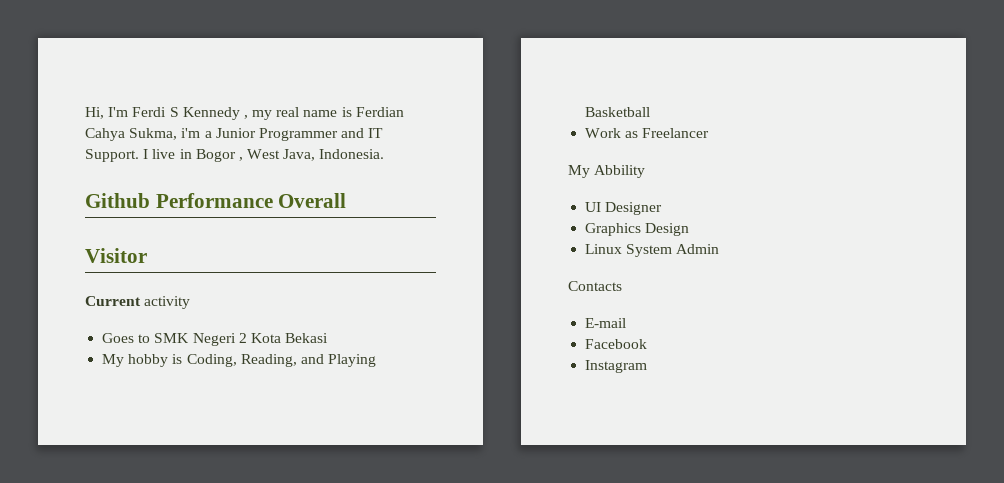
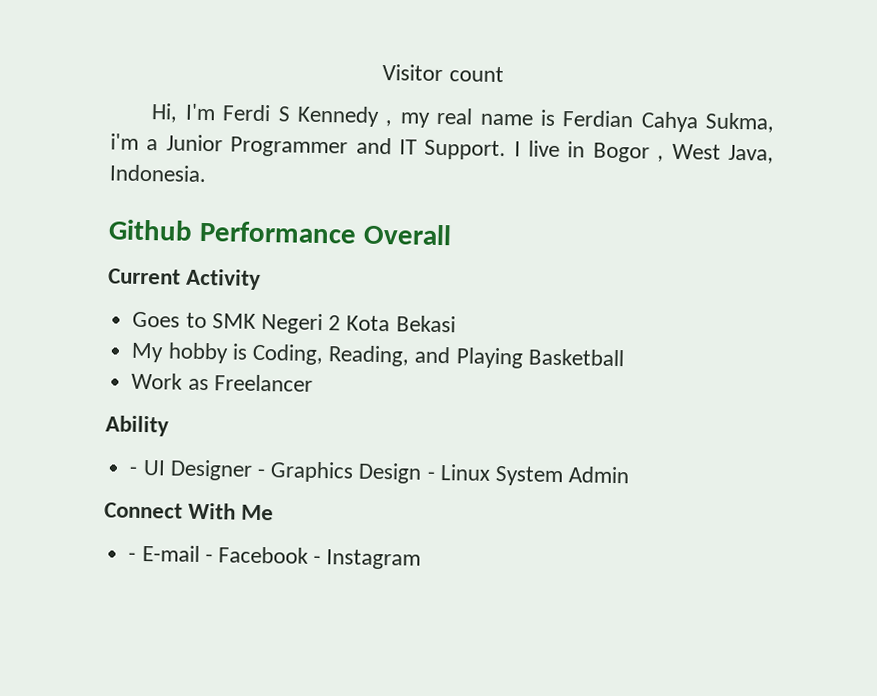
+ Visitor count
- Visitor
- Current activity
+ Current Activity
- My Abbility
- UI Designer
- Graphics Design
- Linux System Admin
+ Ability
+ - UI Designer - Graphics Design - Linux System Admin
- Contacts
- E-mail
- Facebook
- Instagram
+ Connect With Me
+ - E-mail - Facebook - Instagram

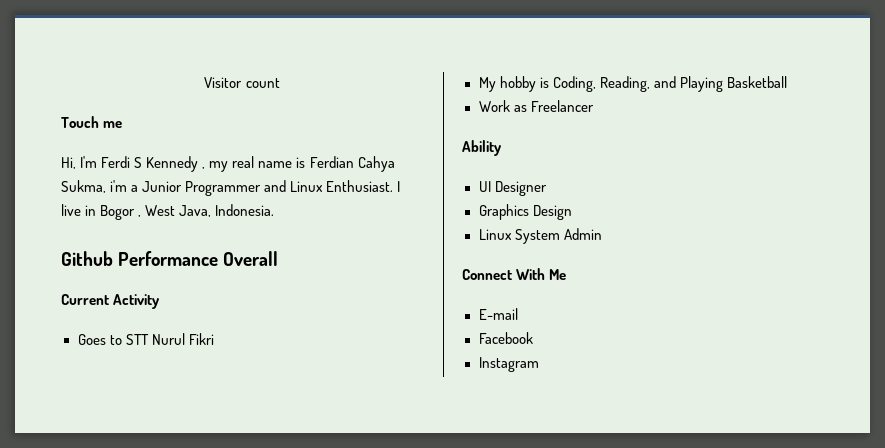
+ Touch me
- Hi, I'm Ferdi S Kennedy , my real name is Ferdian Cahya Sukma, i'm a Junior Programmer and IT Support.
+ Hi, I'm Ferdi S Kennedy , my real name is Ferdian Cahya Sukma, i'm a Junior Programmer and Linux Enthusiast.
- Goes to SMK Negeri 2 Kota Bekasi
+ Goes to STT Nurul Fikri
- - UI Designer - Graphics Design - Linux System Admin
+ UI Designer
+ Graphics Design
+ Linux System Admin
- - E-mail - Facebook - Instagram
+ E-mail
+ Facebook
+ Instagram

